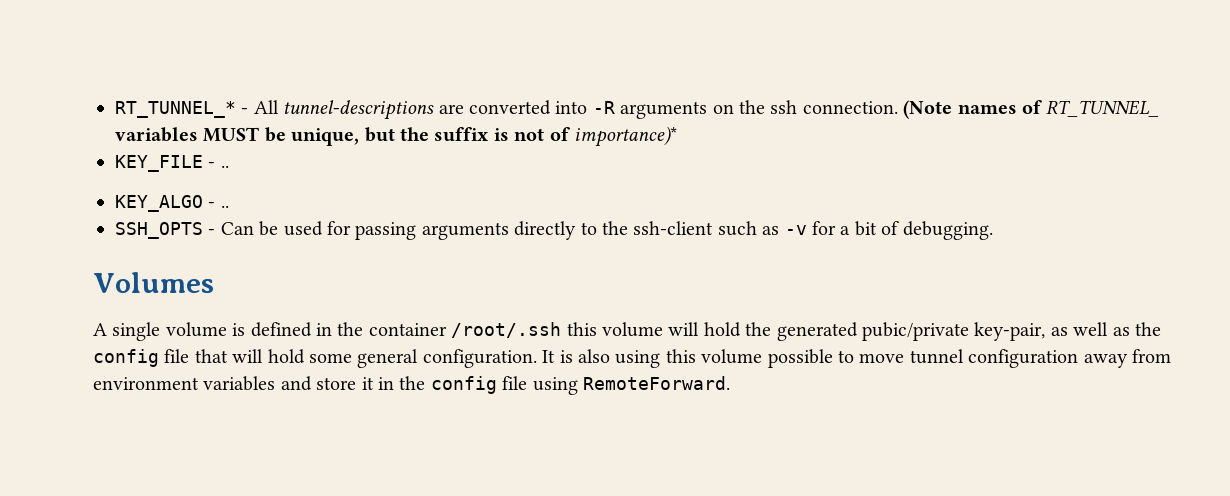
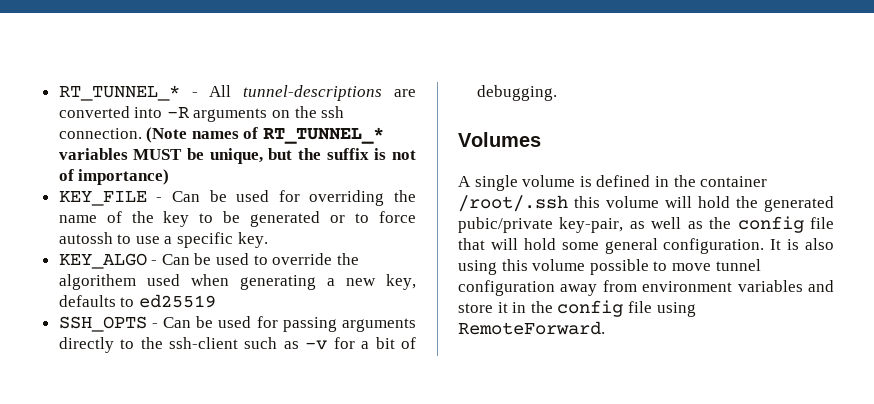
- (Note names of RT_TUNNEL_ variables MUST be unique, but the suffix is not of importance)*
+ (Note names of RT_TUNNEL_* variables MUST be unique, but the suffix is not of importance)
- KEY_FILE - ..
- KEY_ALGO - ..
+ KEY_FILE - Can be used for overriding the name of the key to be generated or to force autossh to use a specific key.
+ KEY_ALGO - Can be used to override the algorithem used when generating a new key, defaults to ed25519

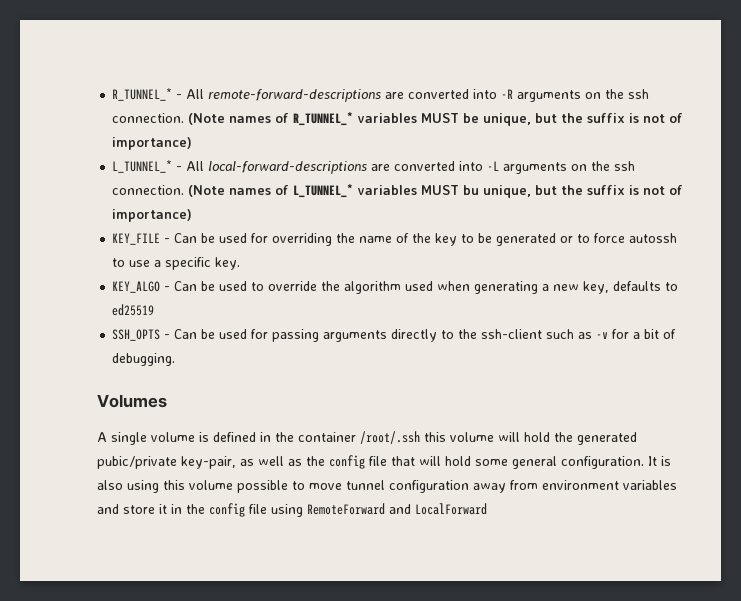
- RT_TUNNEL_* - All tunnel-descriptions are converted into -R arguments on the ssh connection.
+ R_TUNNEL_* - All remote-forward-descriptions are converted into -R arguments on the ssh connection.
- (Note names of RT_TUNNEL_* variables MUST be unique, but the suffix is not of importance)
+ (Note names of R_TUNNEL_* variables MUST be unique, but the suffix is not of importance)
+ L_TUNNEL_* - All local-forward-descriptions are converted into -L arguments on the ssh connection. (Note names of L_TUNNEL_* variables MUST bu unique, but the suffix is not of importance)
- KEY_ALGO - Can be used to override the algorithem used when generating a new key, defaults to ed25519
+ KEY_ALGO - Can be used to override the algorithm used when generating a new key, defaults to ed25519
- It is also using this volume possible to move tunnel configuration away from environment variables and store it in the config file using RemoteForward.
+ It is also using this volume possible to move tunnel configuration away from environment variables and store it in the config file using RemoteForward and LocalForward

